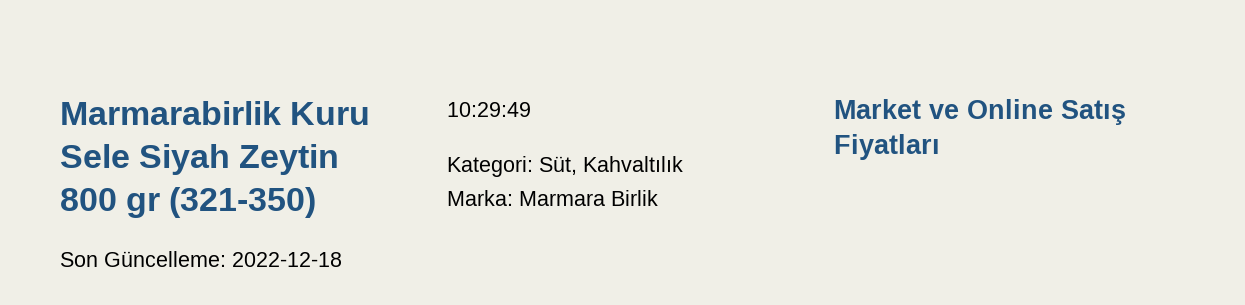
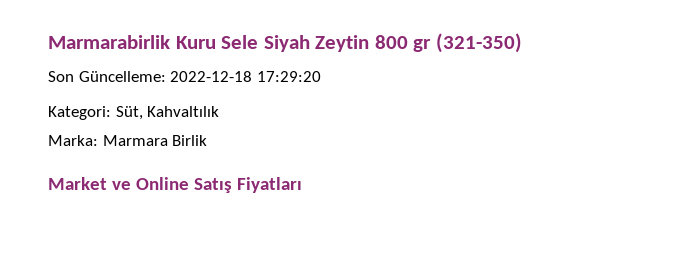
- Son Güncelleme: 2022-12-18 10:29:49
+ Son Güncelleme: 2022-12-18 17:29:20

